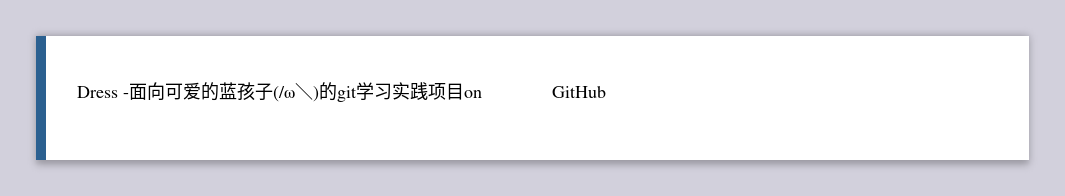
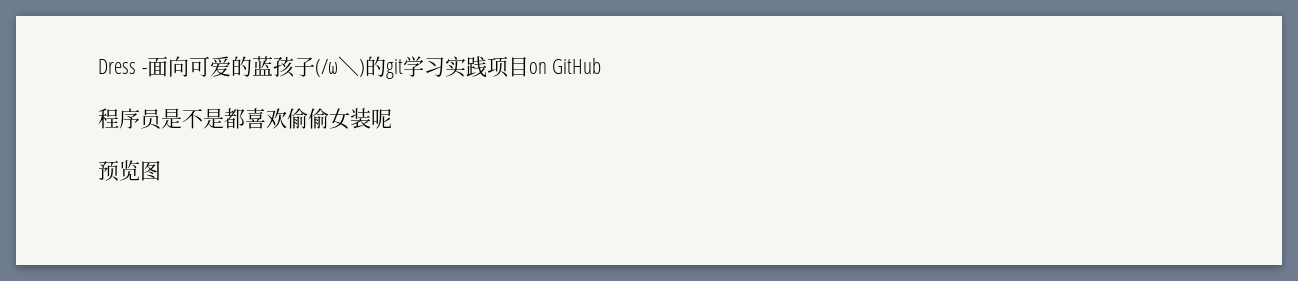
+ 程序员是不是都喜欢偷偷女装呢
+ 预览图

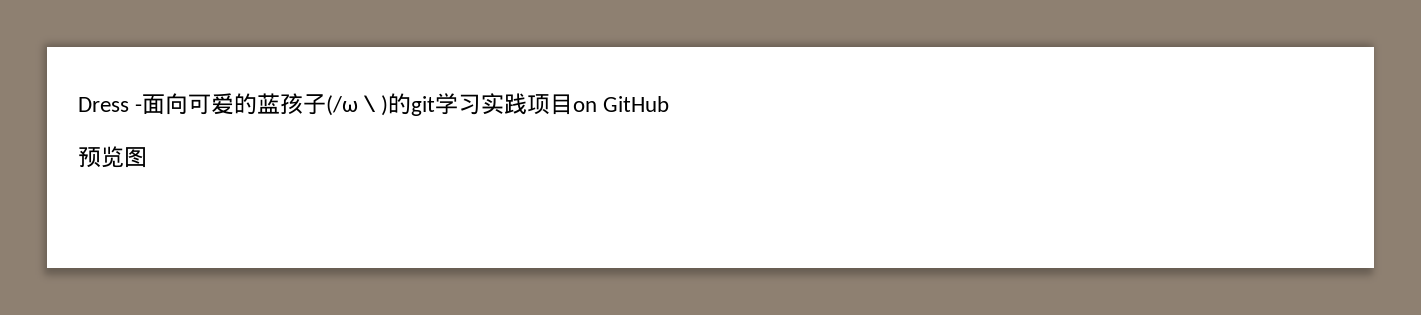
- 程序员是不是都喜欢偷偷女装呢

